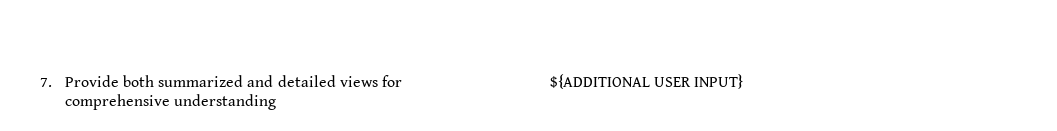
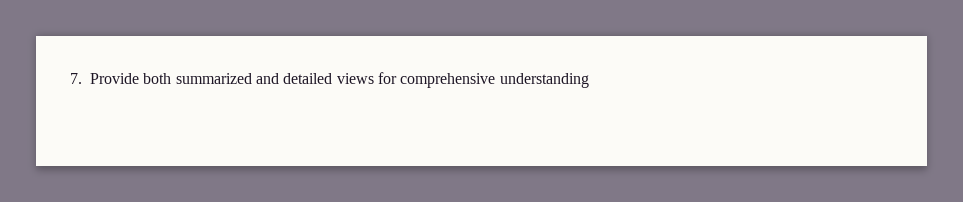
- ${ADDITIONAL USER INPUT}

